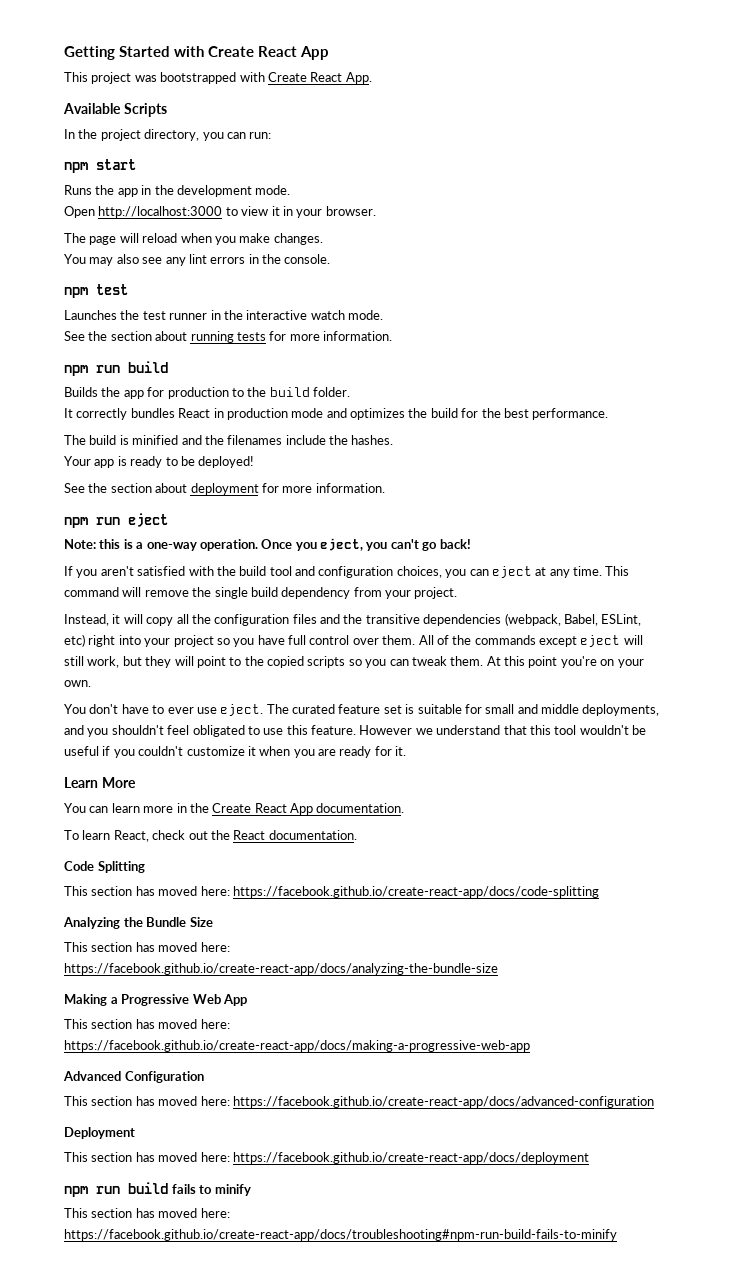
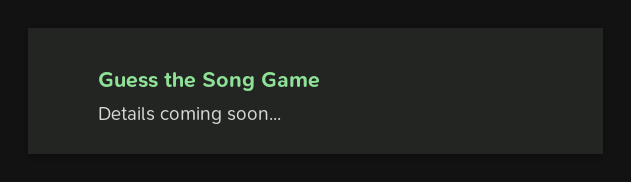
- Getting Started with Create React App
- This project was bootstrapped with Create React App.
- Available Scripts
- In the project directory, you can run:
- npm start
- Runs the app in the development mode.
- Open http://localhost:3000 to view it in your browser.
- The page will reload when you make changes.
- You may also see any lint errors in the console.
- npm test
- Launches the test runner in the interactive watch mode.
- See the section about running tests for more information.
- npm run build
- Builds the app for production to the build folder.
- It correctly bundles React in production mode and optimizes the build for the best performance.
- The build is minified and the filenames include the hashes.
- Your app is ready to be deployed!
- See the section about deployment for more information.
- npm run eject
- Note: this is a one-way operation. Once you eject, you can't go back!
- If you aren't satisfied with the build tool and configuration choices, you can eject at any time. This command will remove the single build dependency from your project.
- Instead, it will copy all the configuration files and the transitive dependencies (webpack, Babel, ESLint, etc) right into your project so you have full control over them. All of the commands except eject will still work, but they will point to the copied scripts so you can tweak them. At this point you're on your own.
- You don't have to ever use eject. The curated feature set is suitable for small and middle deployments, and you shouldn't feel obligated to use this feature. However we understand that this tool wouldn't be useful if you couldn't customize it when you are ready for it.
- Learn More
- You can learn more in the Create React App documentation.
- To learn React, check out the React documentation.
- Code Splitting
- This section has moved here: https://facebook.github.io/create-react-app/docs/code-splitting
- Analyzing the Bundle Size
- This section has moved here: https://facebook.github.io/create-react-app/docs/analyzing-the-bundle-size
- Making a Progressive Web App
- This section has moved here: https://facebook.github.io/create-react-app/docs/making-a-progressive-web-app
- Advanced Configuration
- This section has moved here: https://facebook.github.io/create-react-app/docs/advanced-configuration
- Deployment
- This section has moved here: https://facebook.github.io/create-react-app/docs/deployment
- npm run build fails to minify
- This section has moved here: https://facebook.github.io/create-react-app/docs/troubleshooting#npm-run-build-fails-to-minify
+ Guess the Song Game
+ Details coming soon...

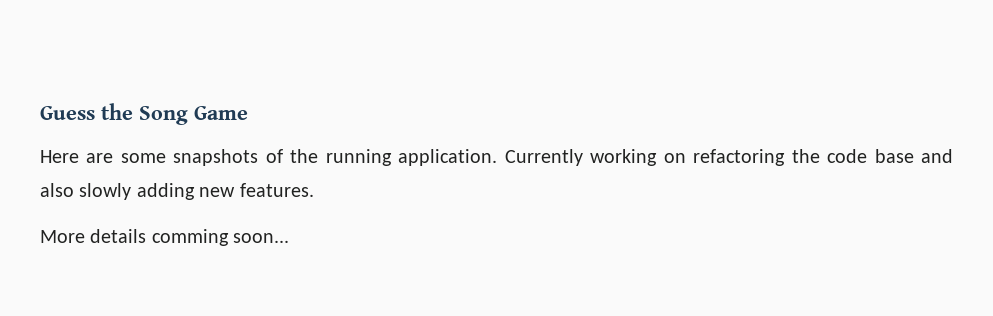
- Details coming soon...
+ Here are some snapshots of the running application. Currently working on refactoring the code base and also slowly adding new features.
+ More details comming soon...

